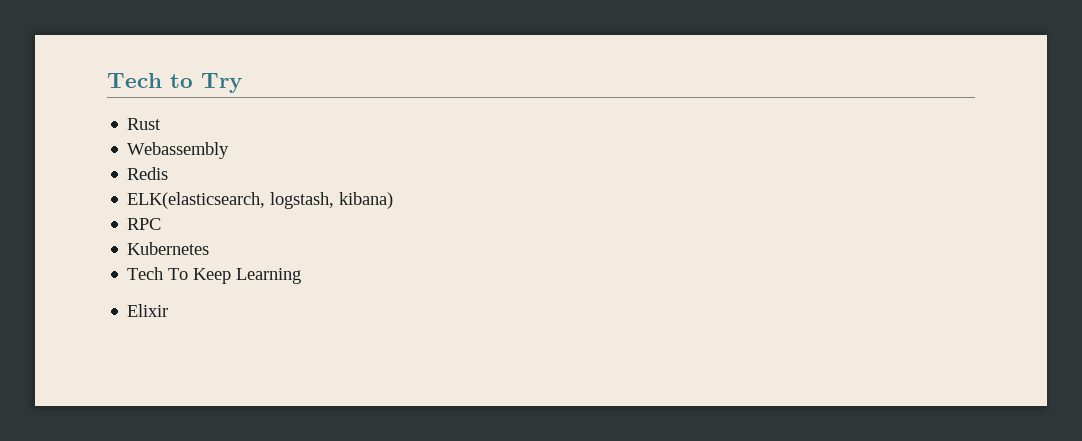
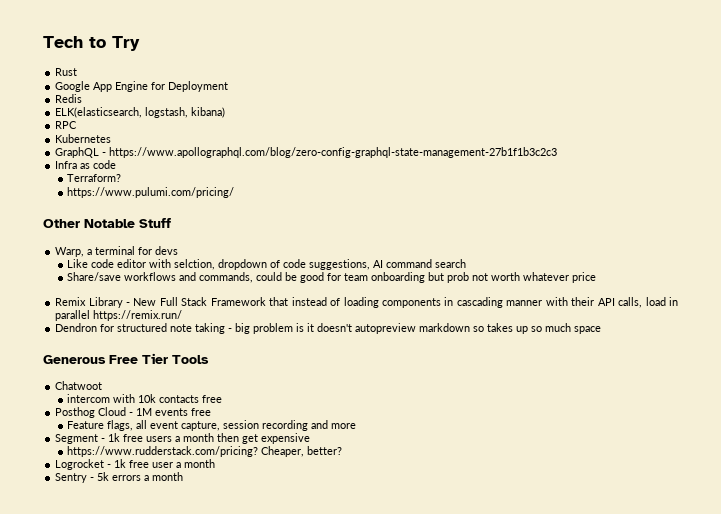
- Webassembly
+ Google App Engine for Deployment
- Tech To Keep Learning
- Elixir
+ GraphQL - https://www.apollographql.com/blog/zero-config-graphql-state-management-27b1f1b3c2c3
+ Infra as code
+ Terraform?
+ https://www.pulumi.com/pricing/
+ Other Notable Stuff
+ Warp, a terminal for devs
+ Like code editor with selction, dropdown of code suggestions, AI command search
+ Share/save workflows and commands, could be good for team onboarding but prob not worth whatever price
+ Remix Library - New Full Stack Framework that instead of loading components in cascading manner with their API calls, load in parallel https://remix.run/
+ Dendron for structured note taking - big problem is it doesn't autopreview markdown so takes up so much space
+ Generous Free Tier Tools
+ Chatwoot
+ intercom with 10k contacts free
+ Posthog Cloud - 1M events free
+ Feature flags, all event capture, session recording and more
+ Segment - 1k free users a month then get expensive
+ https://www.rudderstack.com/pricing? Cheaper, better?
+ Logrocket - 1k free user a month
+ Sentry - 5k errors a month

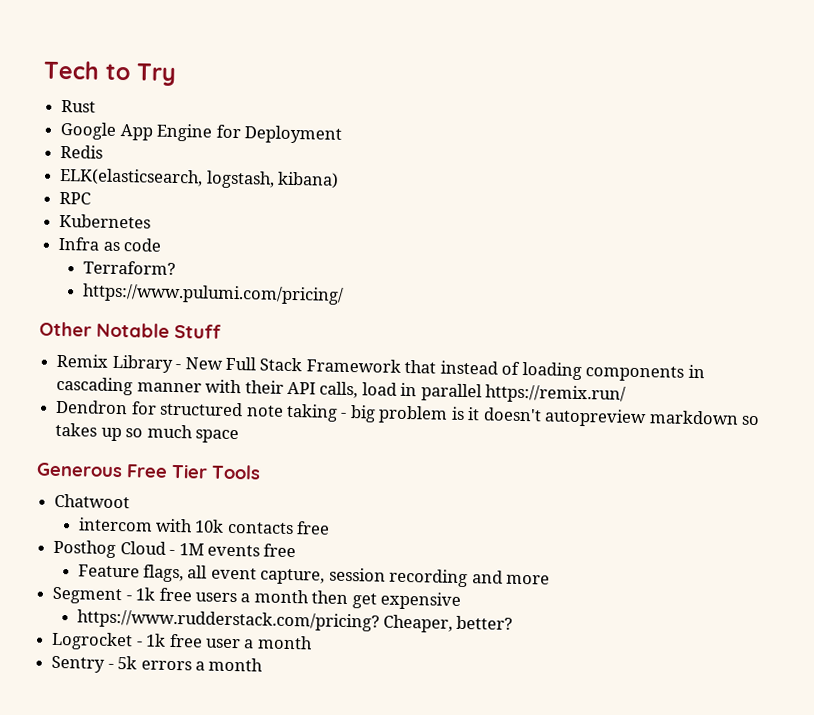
- GraphQL - https://www.apollographql.com/blog/zero-config-graphql-state-management-27b1f1b3c2c3
- Warp, a terminal for devs
- Like code editor with selction, dropdown of code suggestions, AI command search
- Share/save workflows and commands, could be good for team onboarding but prob not worth whatever price

